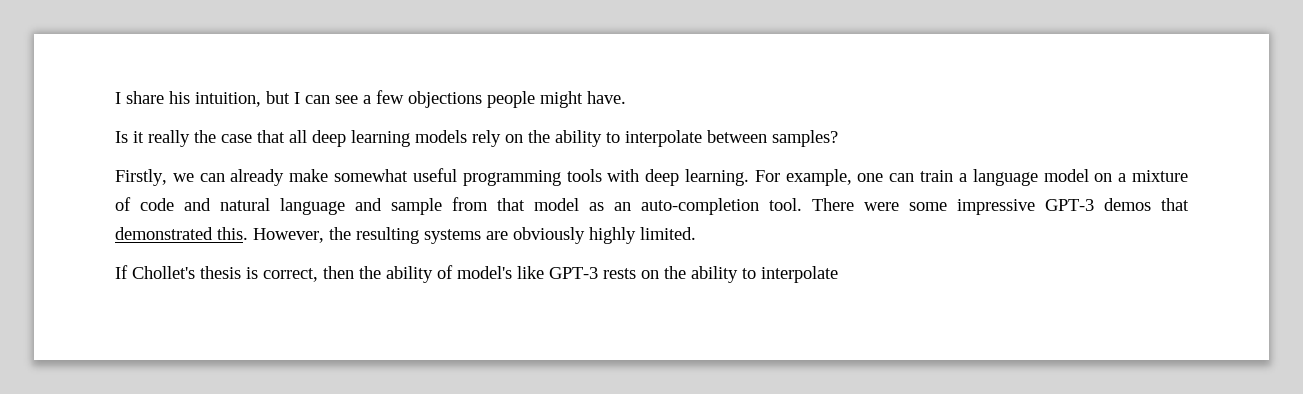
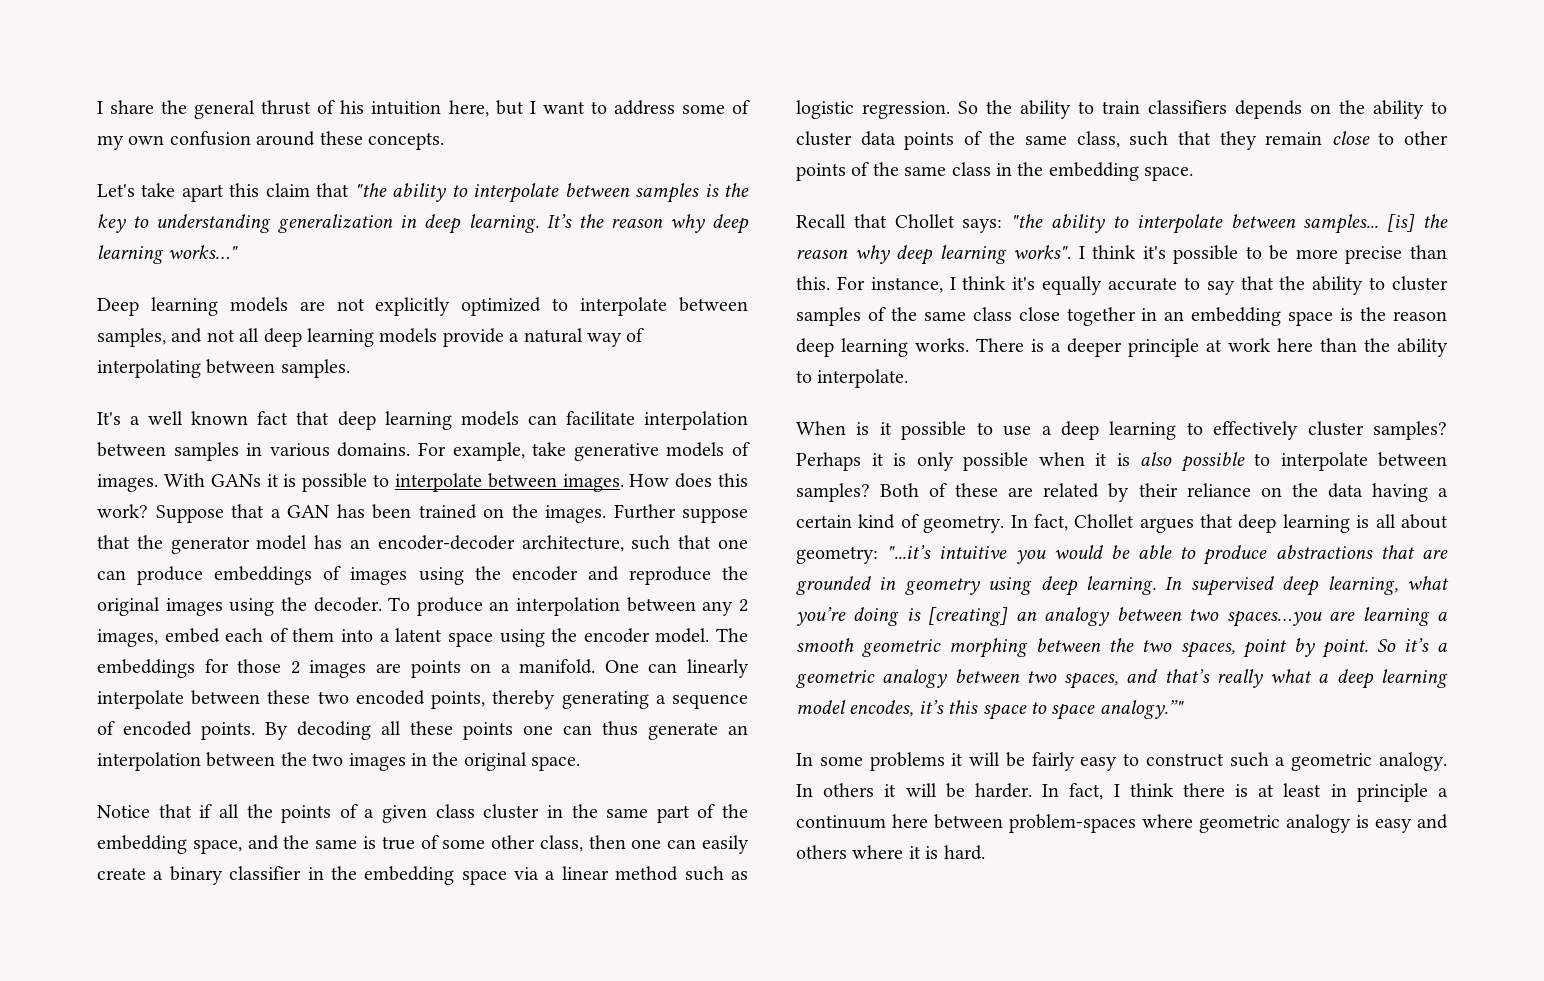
- I share his intuition, but I can see a few objections people might have.
- Is it really the case that all deep learning models rely on the ability to interpolate between samples?
- Firstly, we can already make somewhat useful programming tools with deep learning. For example, one can train a language model on a mixture of code and natural language and sample from that model as an auto-completion tool. There were some impressive GPT-3 demos that demonstrated this. However, the resulting systems are obviously highly limited.
- If Chollet's thesis is correct, then the ability of model's like GPT-3 rests on the ability to interpolate
+ I share the general thrust of his intuition here, but I want to address some of my own confusion around these concepts.
+ Let's take apart this claim that "the ability to interpolate between samples is the key to understanding generalization in deep learning. It’s the reason why deep learning works…"
+ Deep learning models are not explicitly optimized to interpolate between samples, and not all deep learning models provide a natural way of interpolating between samples.
+ It's a well known fact that deep learning models can facilitate interpolation between samples in various domains. For example, take generative models of images. With GANs it is possible to interpolate between images. How does this work? Suppose that a GAN has been trained on the images. Further suppose that the generator model has an encoder-decoder architecture, such that one can produce embeddings of images using the encoder and reproduce the original images using the decoder. To produce an interpolation between any 2 images, embed each of them into a latent space using the encoder model. The embeddings for those 2 images are points on a manifold. One can linearly interpolate between these two encoded points, thereby generating a sequence of encoded points. By decoding all these points one can thus generate an interpolation between the two images in the original space.
+ Notice that if all the points of a given class cluster in the same part of the embedding space, and the same is true of some other class, then one can easily create a binary classifier in the embedding space via a linear method such as logistic regression. So the ability to train classifiers depends on the ability to cluster data points of the same class, such that they remain close to other points of the same class in the embedding space.
+ Recall that Chollet says: "the ability to interpolate between samples... [is] the reason why deep learning works". I think it's possible to be more precise than this. For instance, I think it's equally accurate to say that the ability to cluster samples of the same class close together in an embedding space is the reason deep learning works. There is a deeper principle at work here than the ability to interpolate.
+ When is it possible to use a deep learning to effectively cluster samples? Perhaps it is only possible when it is also possible to interpolate between samples? Both of these are related by their reliance on the data having a certain kind of geometry. In fact, Chollet argues that deep learning is all about geometry: "...it’s intuitive you would be able to produce abstractions that are grounded in geometry using deep learning. In supervised deep learning, what you’re doing is [creating] an analogy between two spaces…you are learning a smooth geometric morphing between the two spaces, point by point. So it’s a geometric analogy between two spaces, and that’s really what a deep learning model encodes, it’s this space to space analogy.”"
+ In some problems it will be fairly easy to construct such a geometric analogy. In others it will be harder. In fact, I think there is at least in principle a continuum here between problem-spaces where geometric analogy is easy and others where it is hard.

